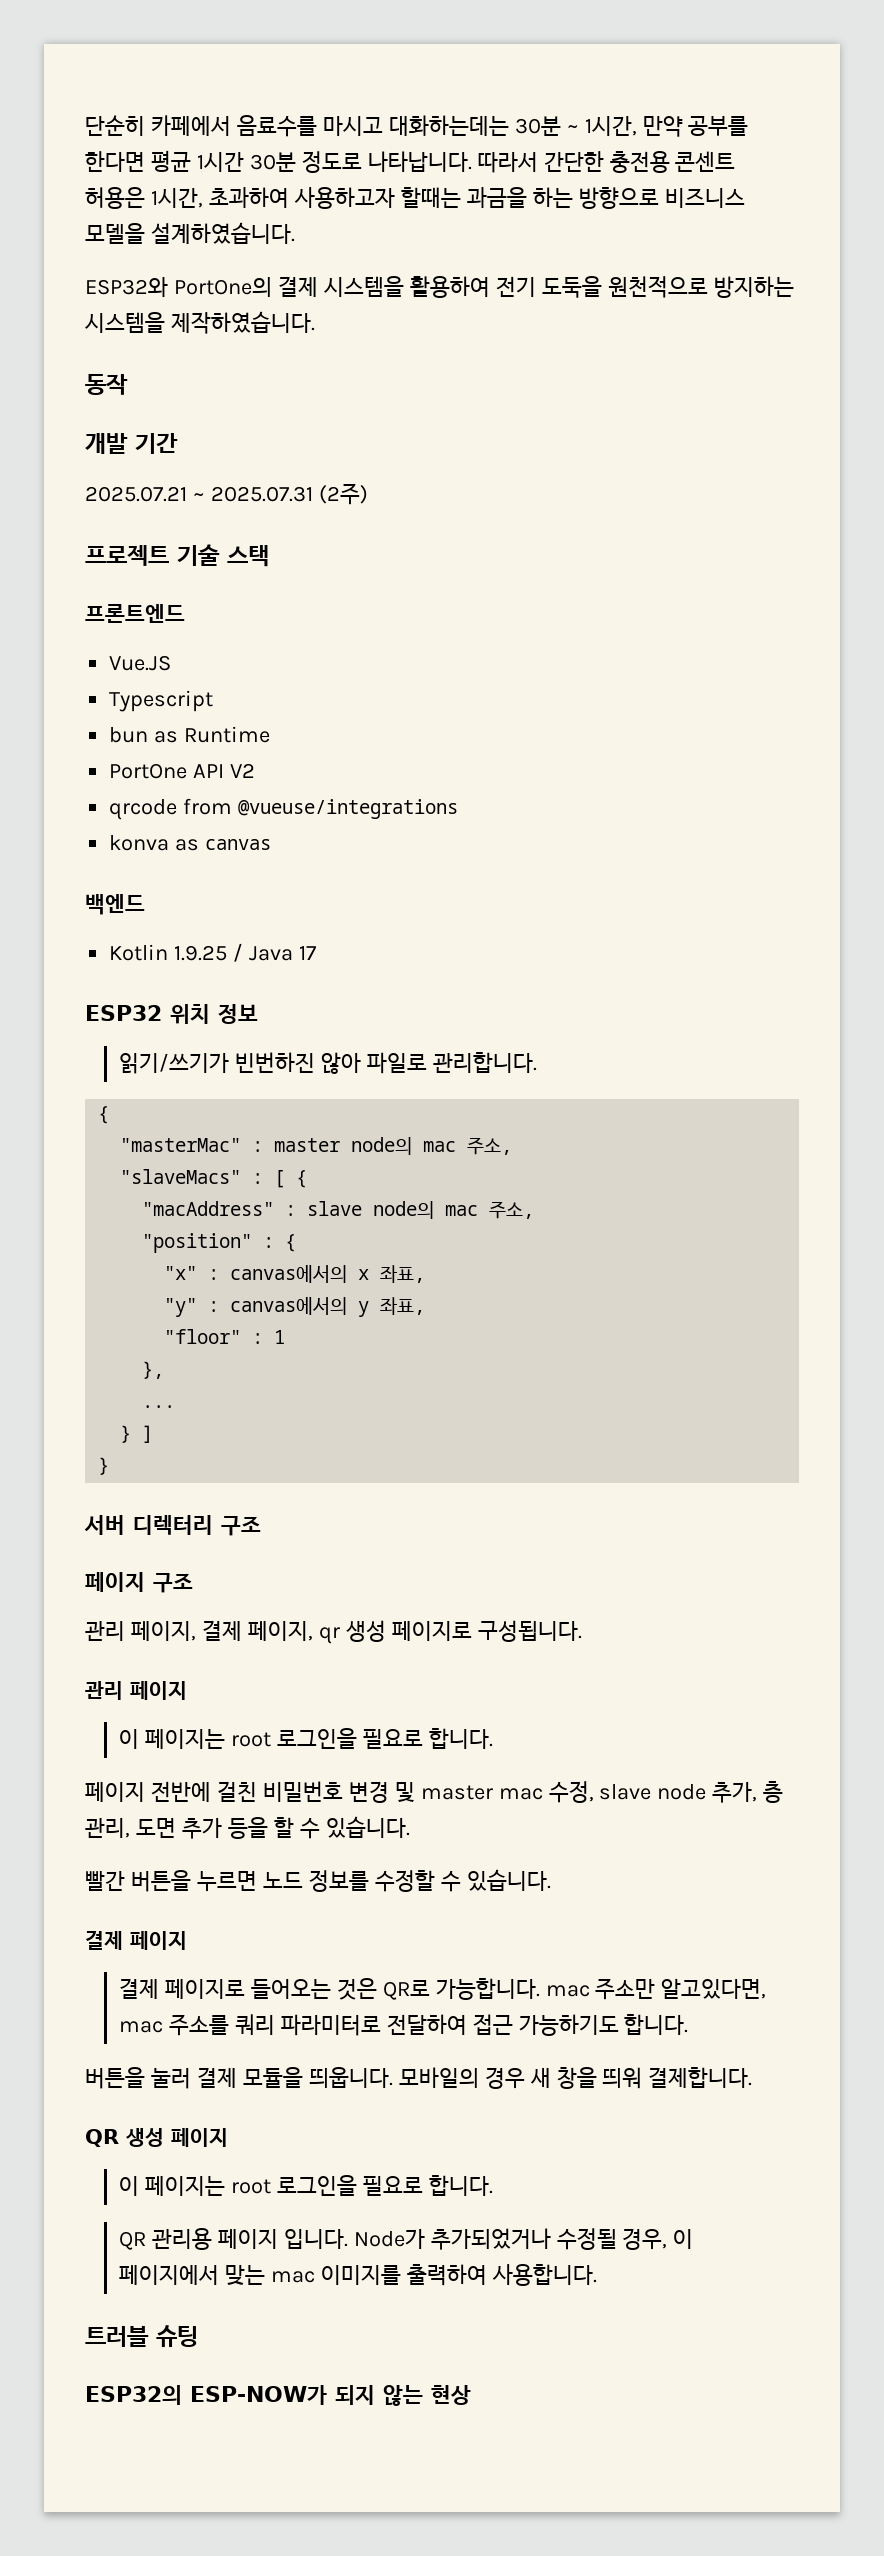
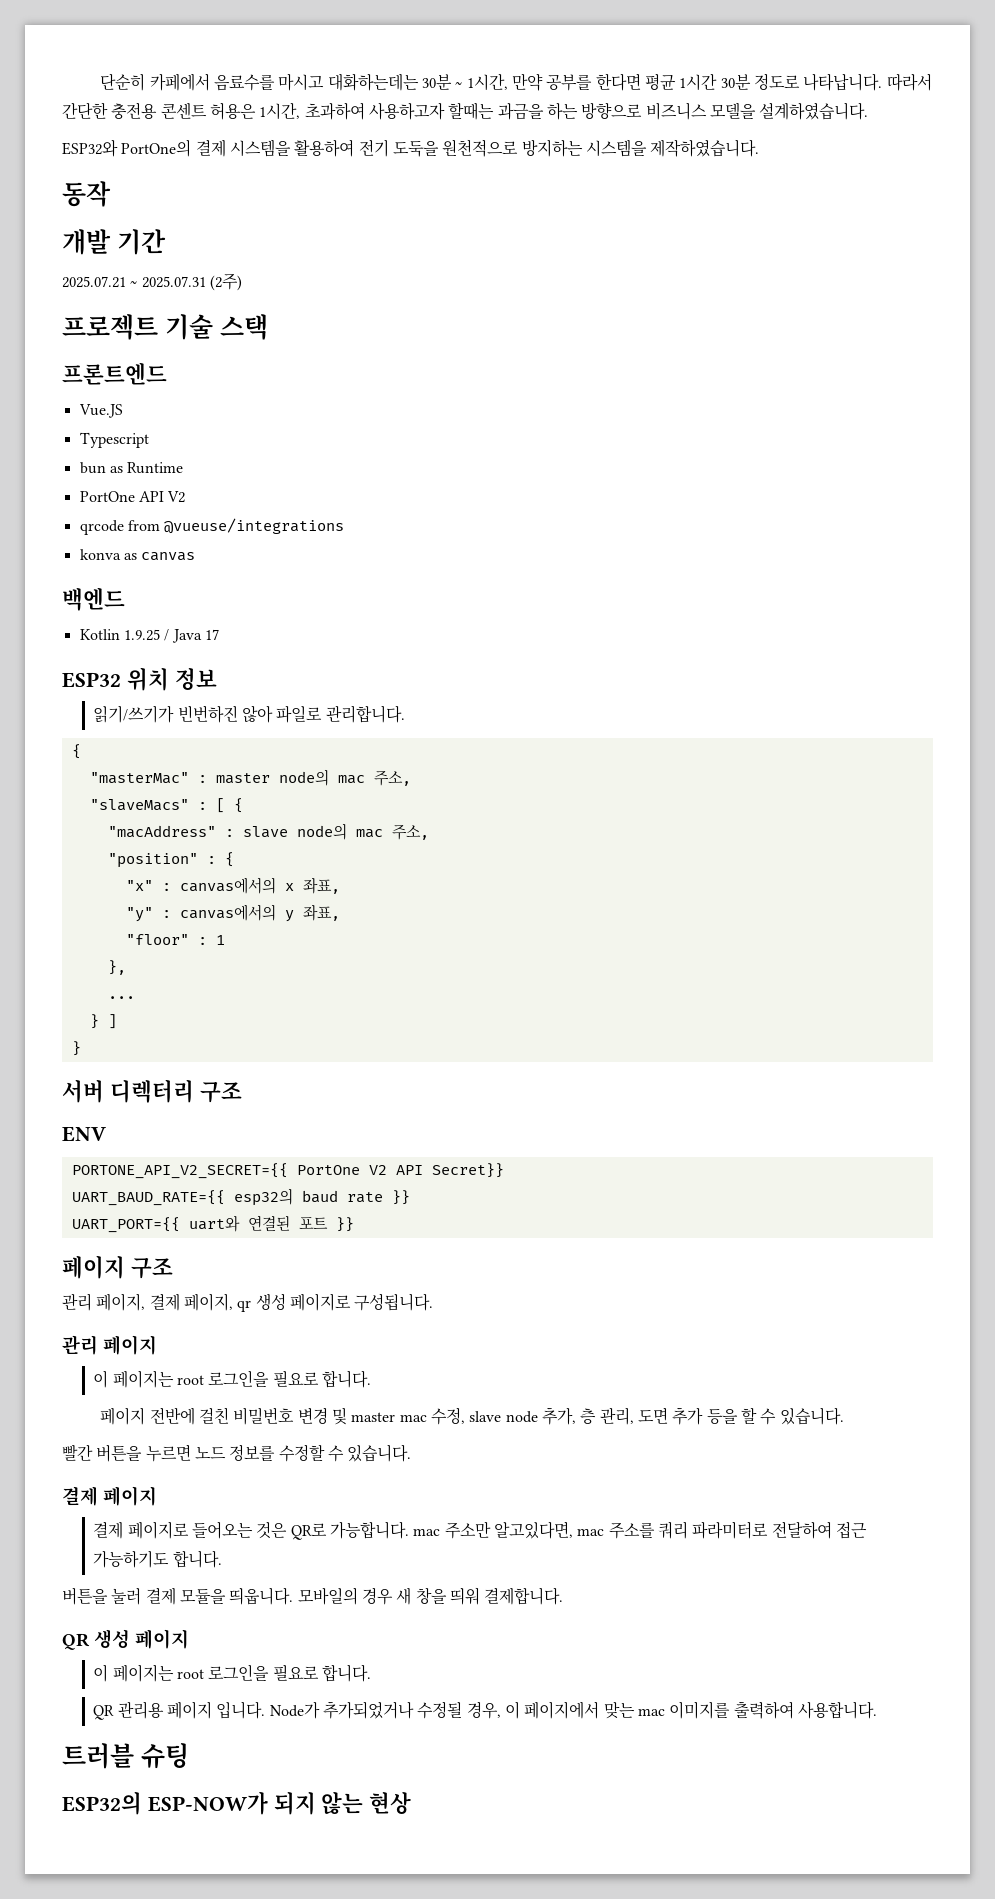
+ ENV
+ PORTONE_API_V2_SECRET={{ PortOne V2 API Secret}}
+ UART_BAUD_RATE={{ esp32의 baud rate }}
+ UART_PORT={{ uart와 연결된 포트 }}

